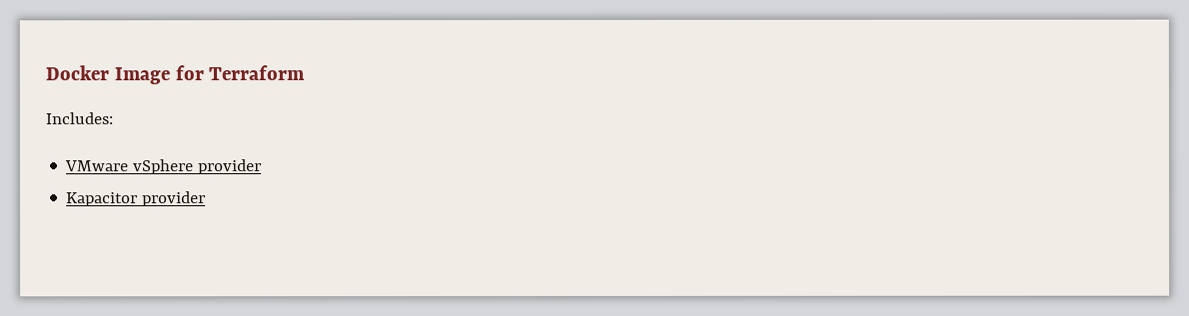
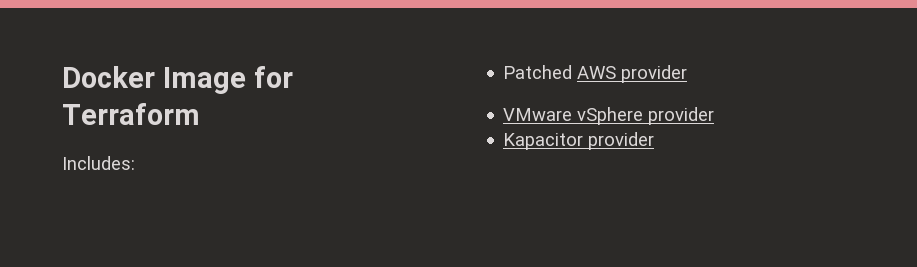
+ Patched AWS provider

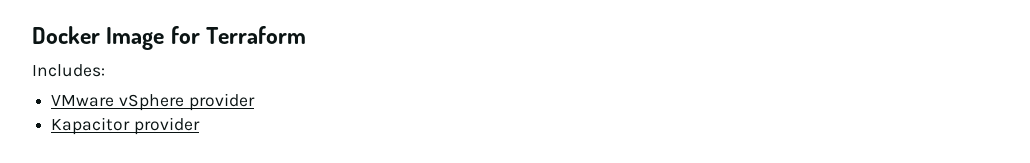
- Patched AWS provider

